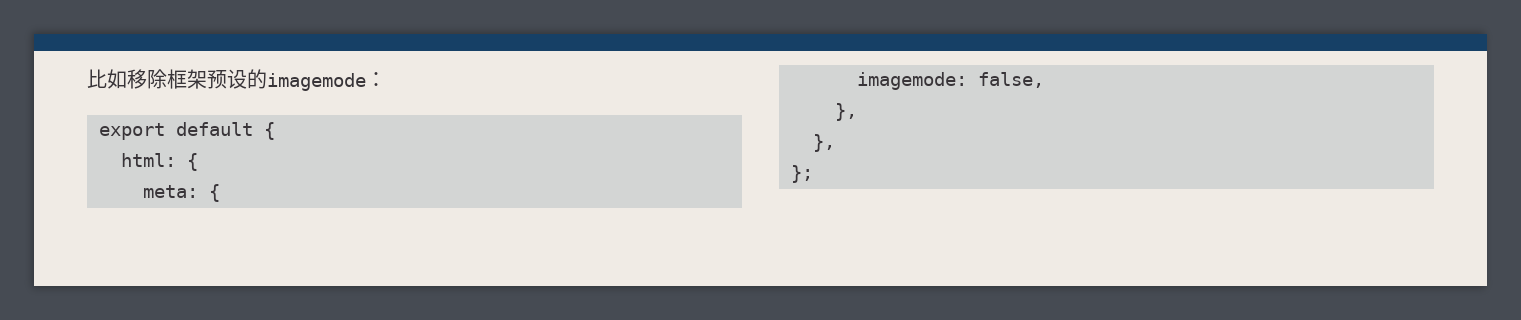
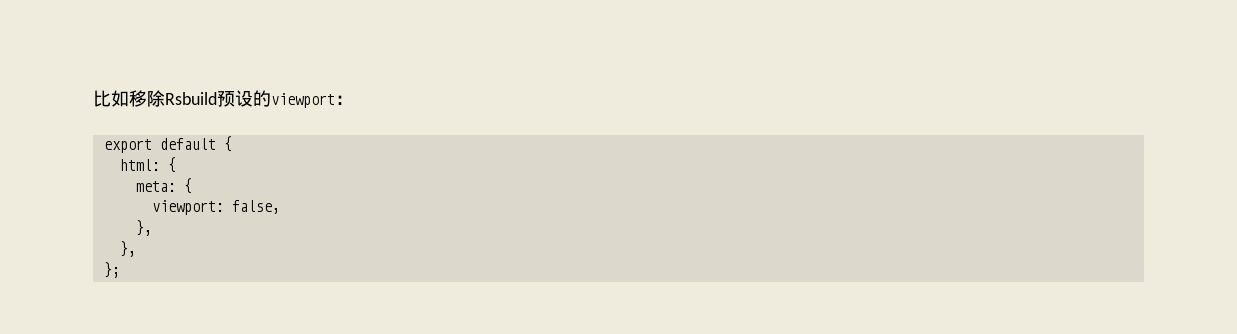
- 比如移除框架预设的imagemode：
+ 比如移除Rsbuild预设的viewport：
- imagemode: false,
+ viewport: false,

